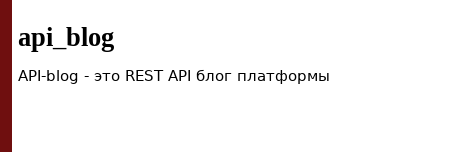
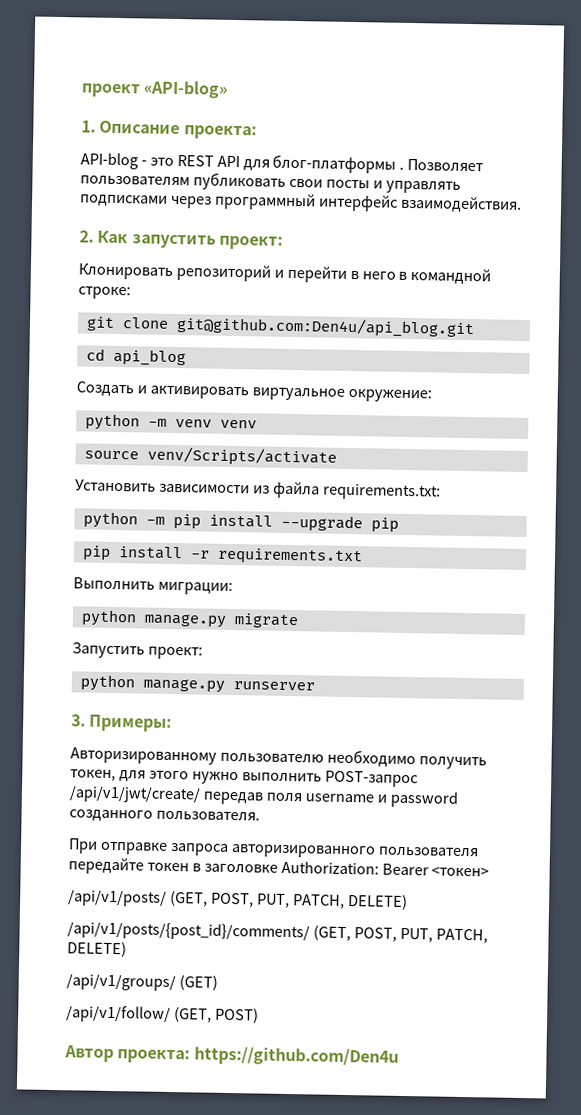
- api_blog
+ проект «API-blog»
+ 1. Описание проекта:
- API-blog - это REST API блог платформы
+ API-blog - это REST API для блог-платформы . Позволяет пользователям публиковать свои посты и управлять подписками через программный интерфейс взаимодействия.
+ 2. Как запустить проект:
+ Клонировать репозиторий и перейти в него в командной строке:
+ git clone git@github.com:Den4u/api_blog.git
+ cd api_blog
+ Cоздать и активировать виртуальное окружение:
+ python -m venv venv
+ source venv/Scripts/activate
+ Установить зависимости из файла requirements.txt:
+ python -m pip install --upgrade pip
+ pip install -r requirements.txt
+ Выполнить миграции:
+ python manage.py migrate
+ Запустить проект:
+ python manage.py runserver
+ 3. Примеры:
+ Авторизированному пользователю необходимо получить токен, для этого нужно выполнить POST-запрос /api/v1/jwt/create/ передав поля username и password созданного пользователя.
+ При отправке запроса авторизированного пользователя передайте токен в заголовке Authorization: Bearer <токен>
+ /api/v1/posts/ (GET, POST, PUT, PATCH, DELETE)
+ /api/v1/posts/{post_id}/comments/ (GET, POST, PUT, PATCH, DELETE)
+ /api/v1/groups/ (GET)
+ /api/v1/follow/ (GET, POST)
+ Автор проекта: https://github.com/Den4u

